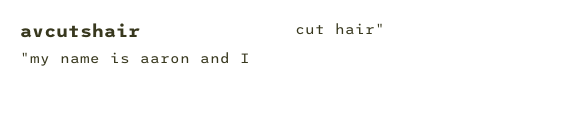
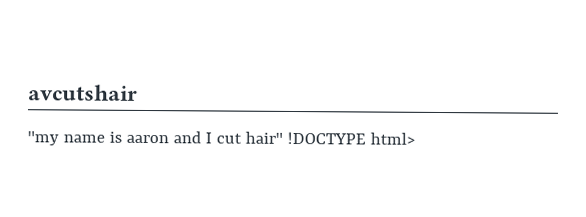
- "my name is aaron and I cut hair"
+ "my name is aaron and I cut hair" !DOCTYPE html>

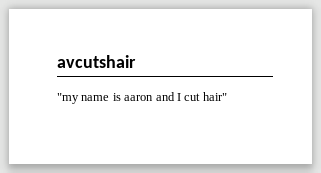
- "my name is aaron and I cut hair" !DOCTYPE html>
+ "my name is aaron and I cut hair"

